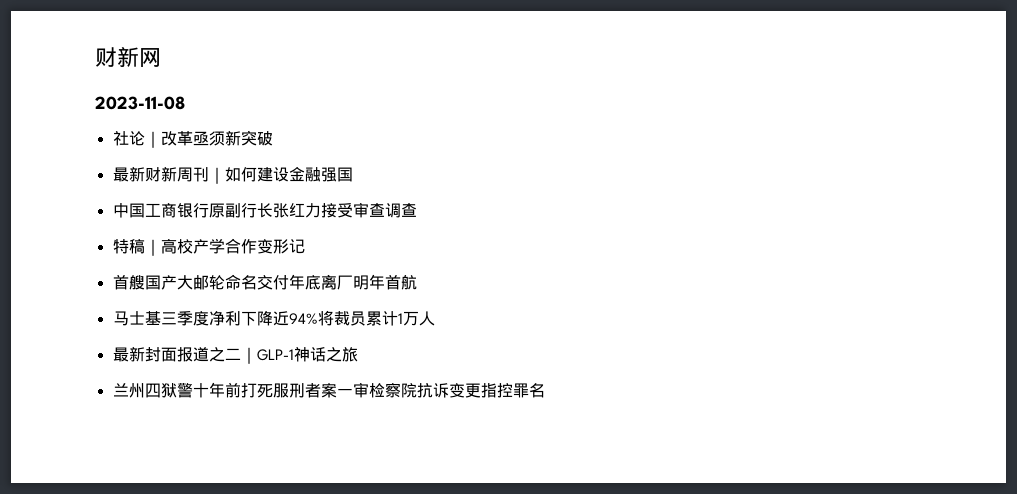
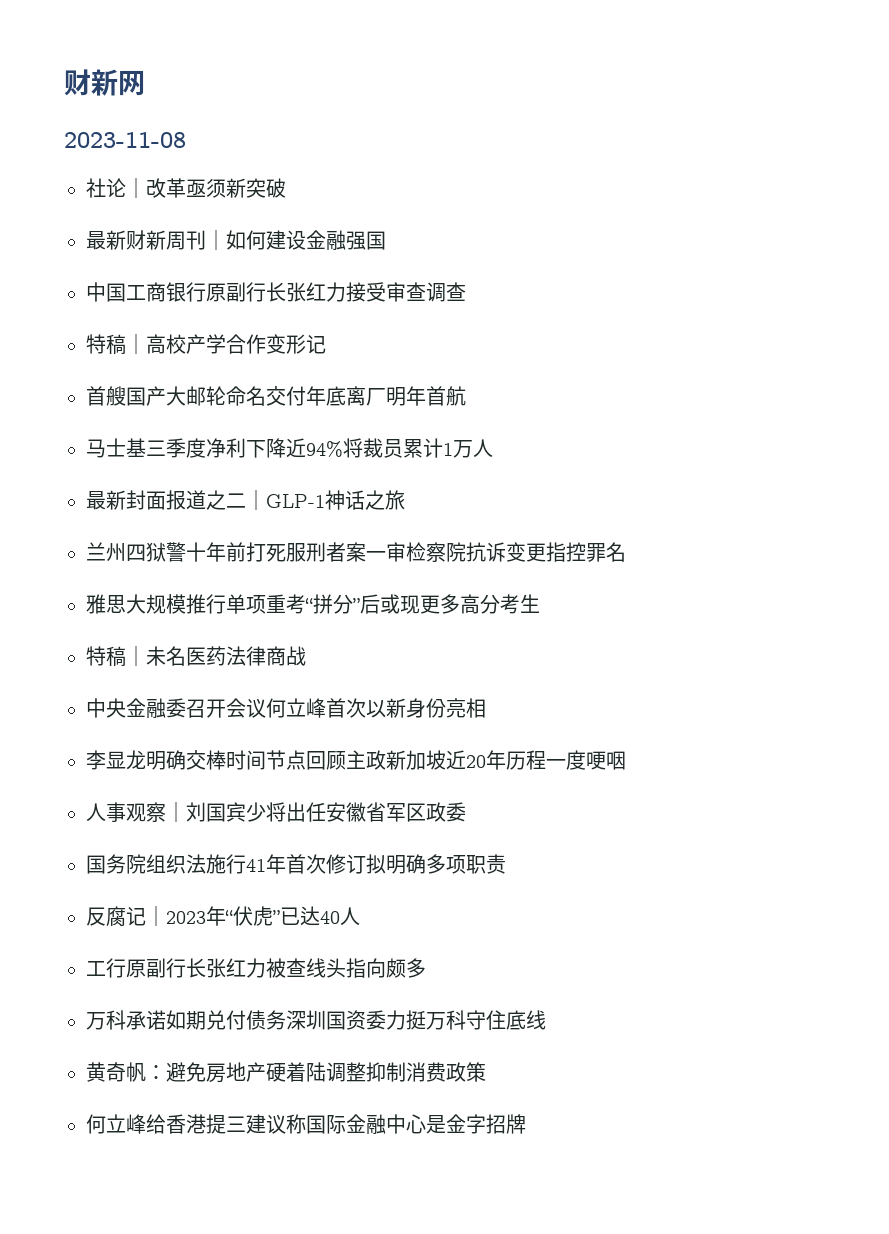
+ 雅思大规模推行单项重考“拼分”后或现更多高分考生
+ 特稿｜未名医药法律商战
+ 中央金融委召开会议何立峰首次以新身份亮相
+ 李显龙明确交棒时间节点回顾主政新加坡近20年历程一度哽咽
+ 人事观察｜刘国宾少将出任安徽省军区政委
+ 国务院组织法施行41年首次修订拟明确多项职责
+ 反腐记｜2023年“伏虎”已达40人
+ 工行原副行长张红力被查线头指向颇多
+ 万科承诺如期兑付债务深圳国资委力挺万科守住底线
+ 黄奇帆：避免房地产硬着陆调整抑制消费政策
+ 何立峰给香港提三建议称国际金融中心是金字招牌

